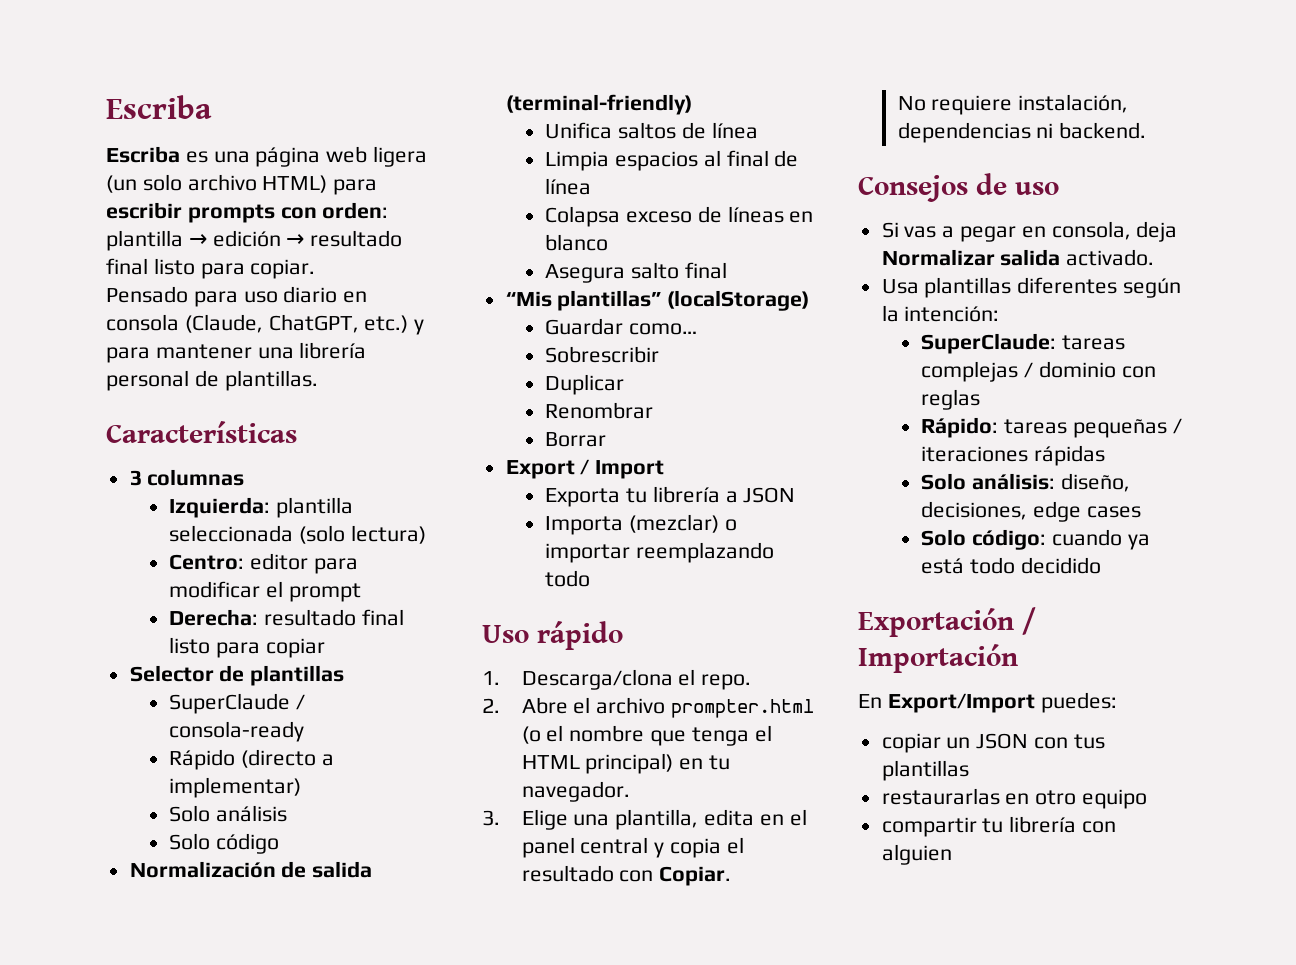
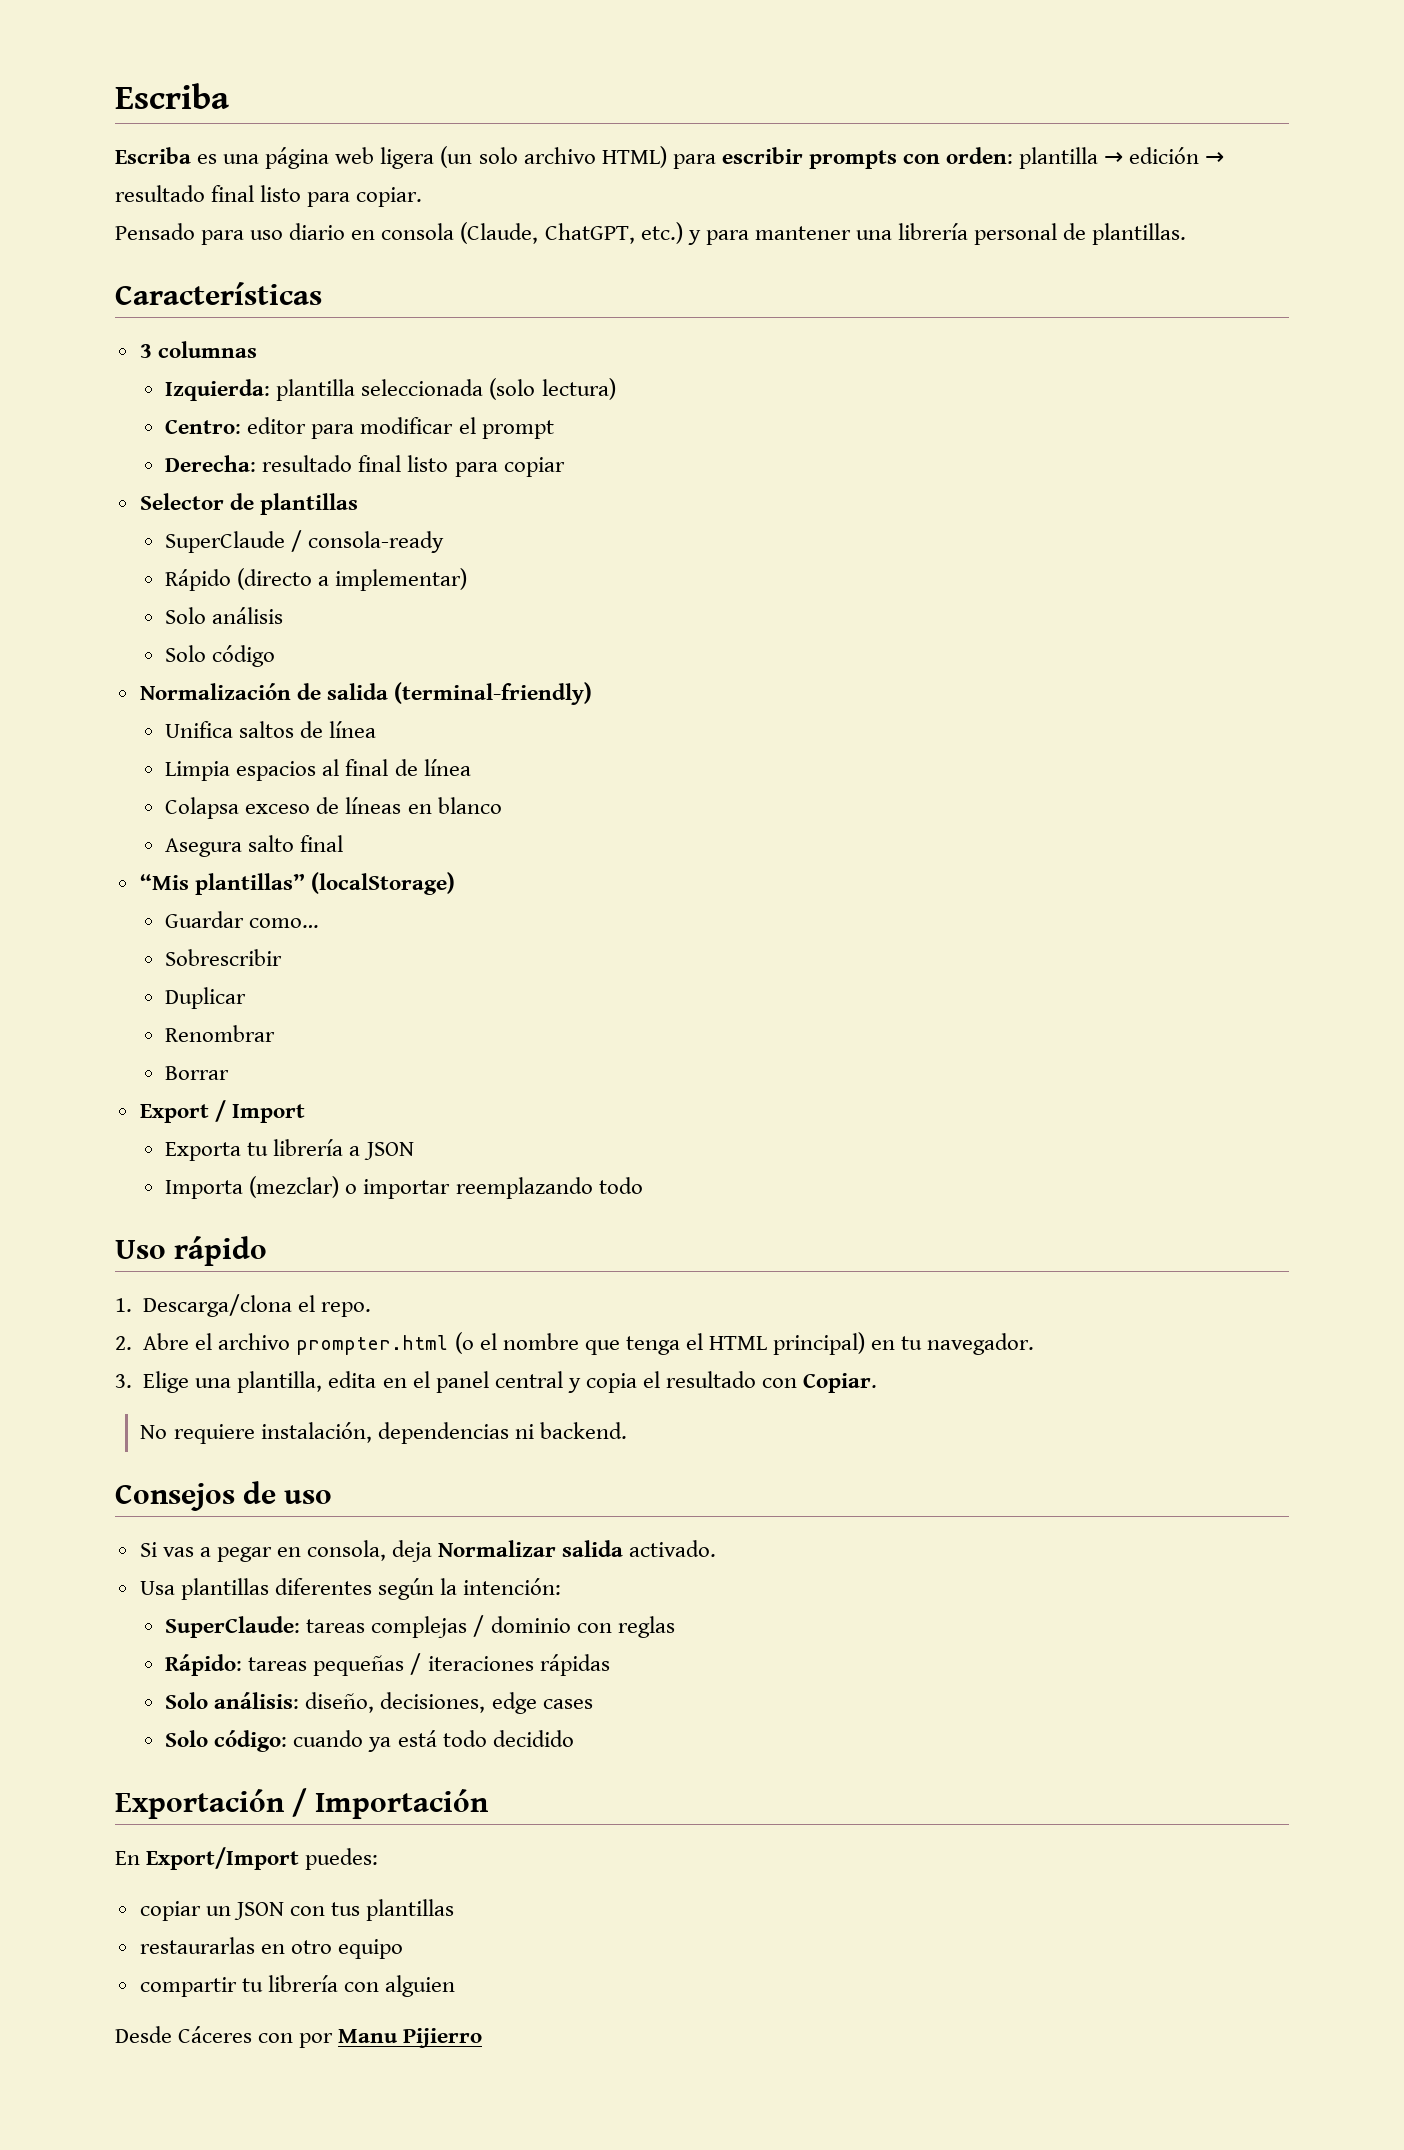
+ Desde Cáceres con por Manu Pijierro

